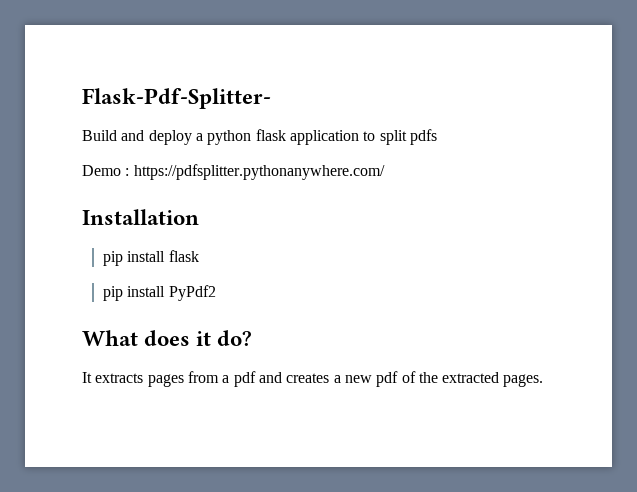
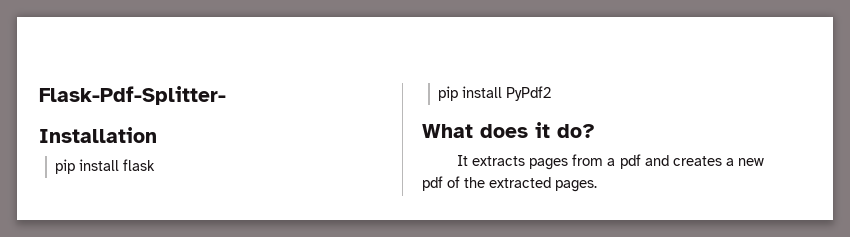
- Build and deploy a python flask application to split pdfs
- Demo : https://pdfsplitter.pythonanywhere.com/

